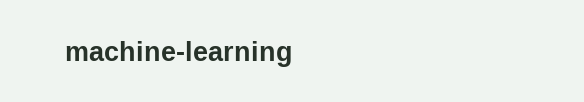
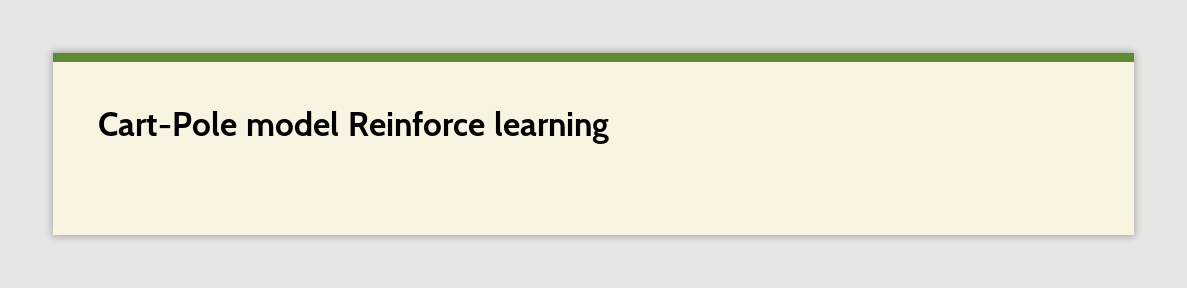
- machine-learning
+ Cart-Pole model Reinforce learning

